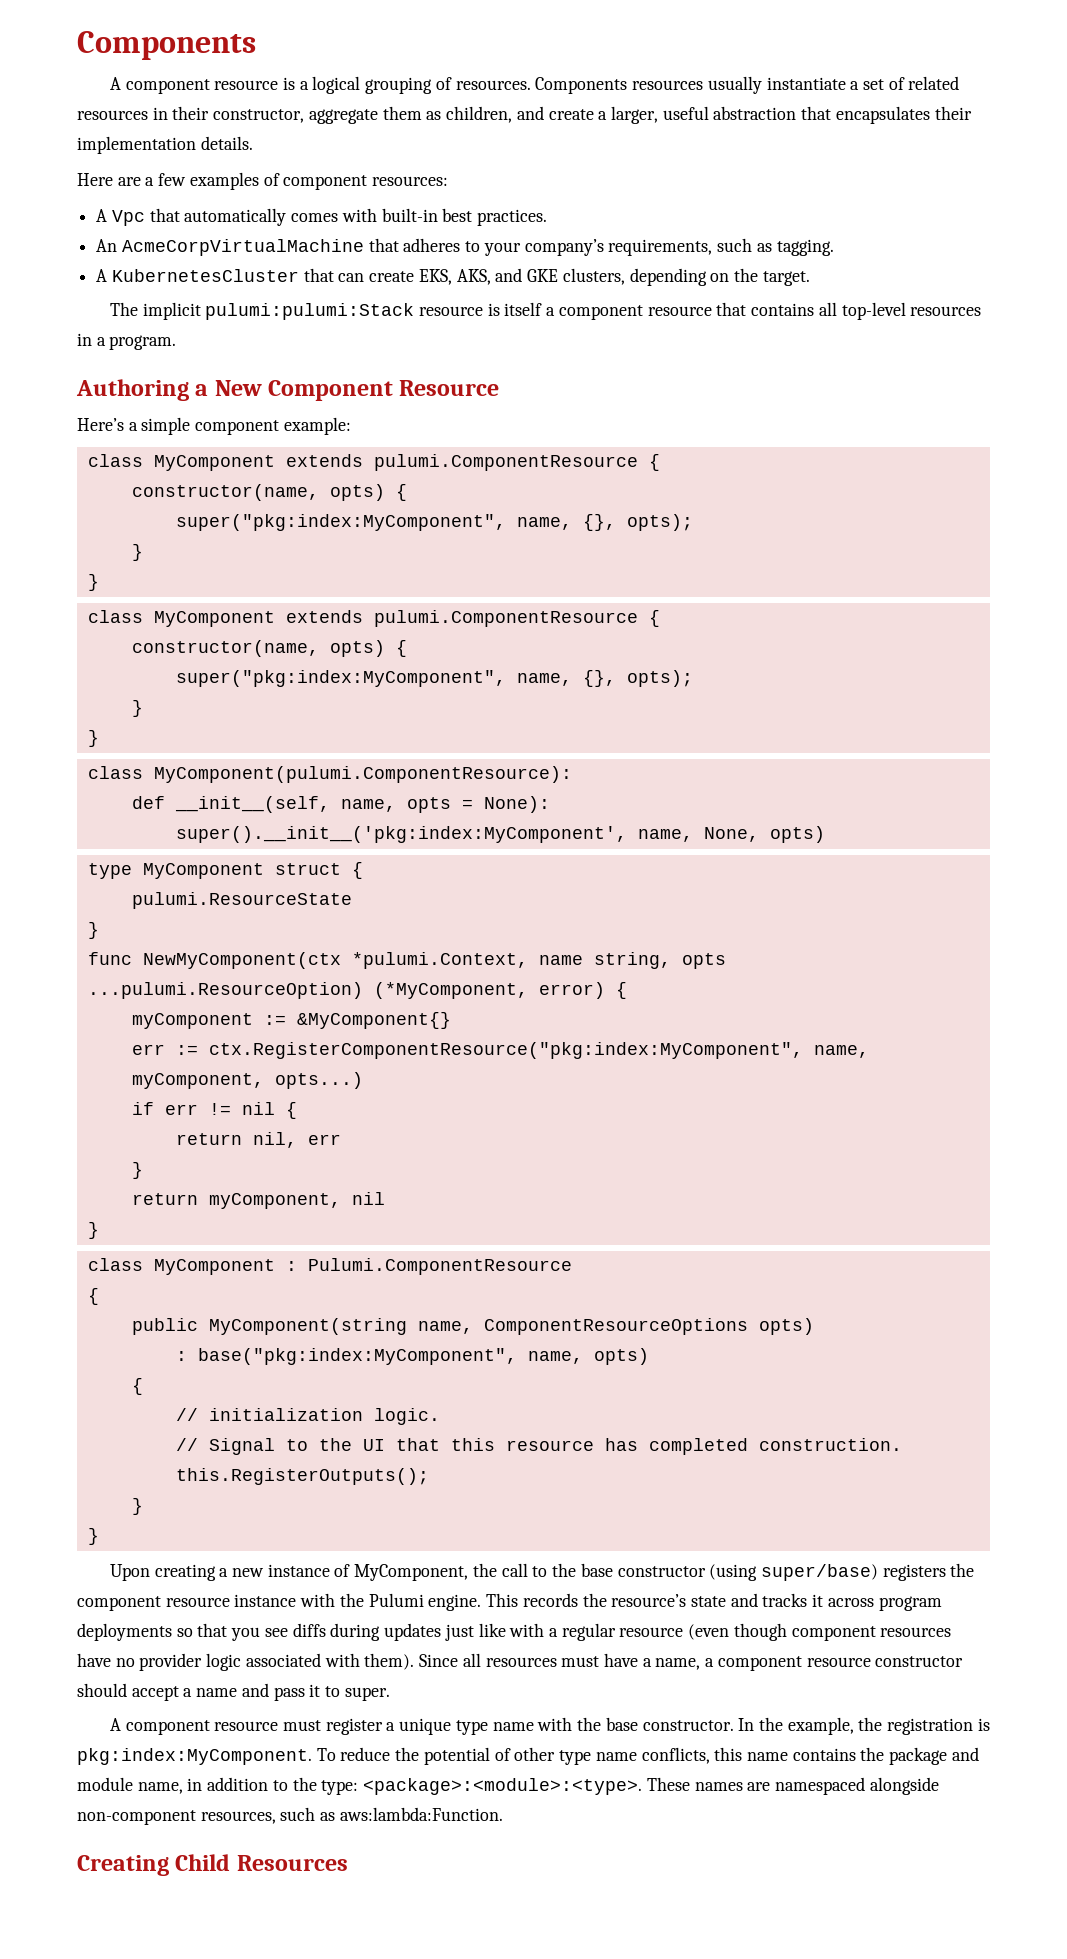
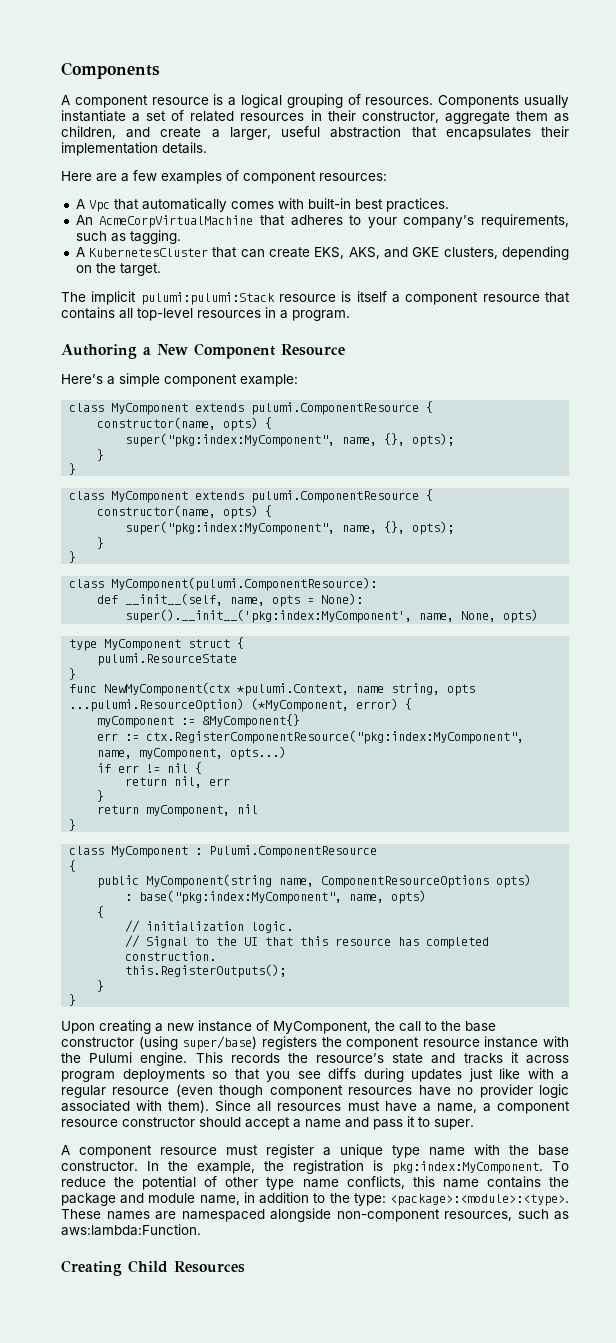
- Components resources usually instantiate a set of related resources in their constructor, aggregate them as children, and create a larger, useful abstraction that encapsulates their implementation details.
+ Components usually instantiate a set of related resources in their constructor, aggregate them as children, and create a larger, useful abstraction that encapsulates their implementation details.

